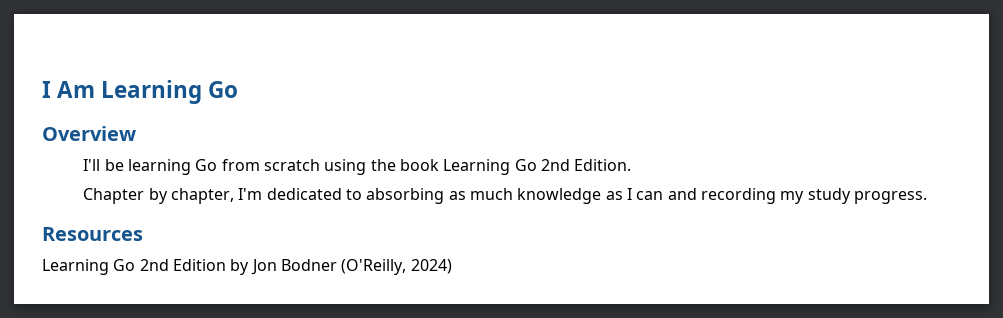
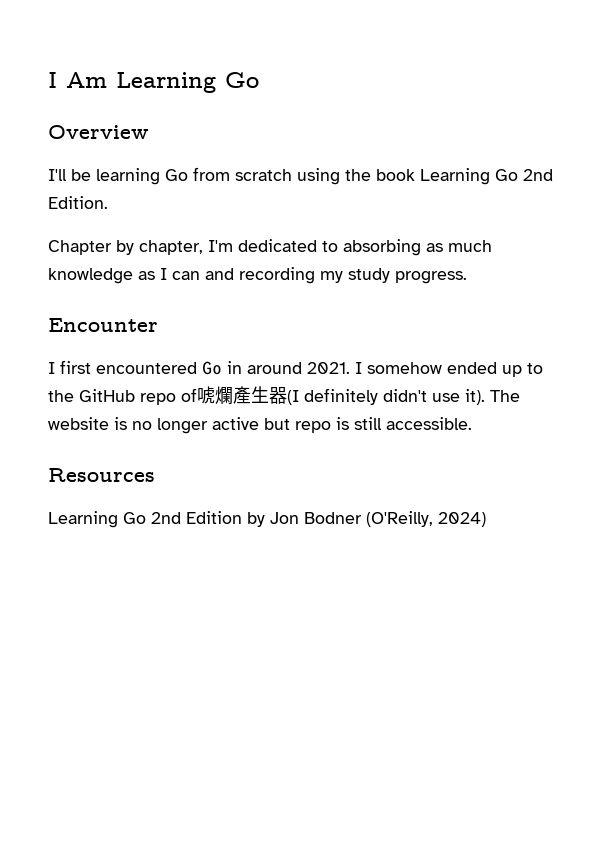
+ Encounter
+ I first encountered Go in around 2021. I somehow ended up to the GitHub repo of唬爛產生器(I definitely didn't use it). The website is no longer active but repo is still accessible.

